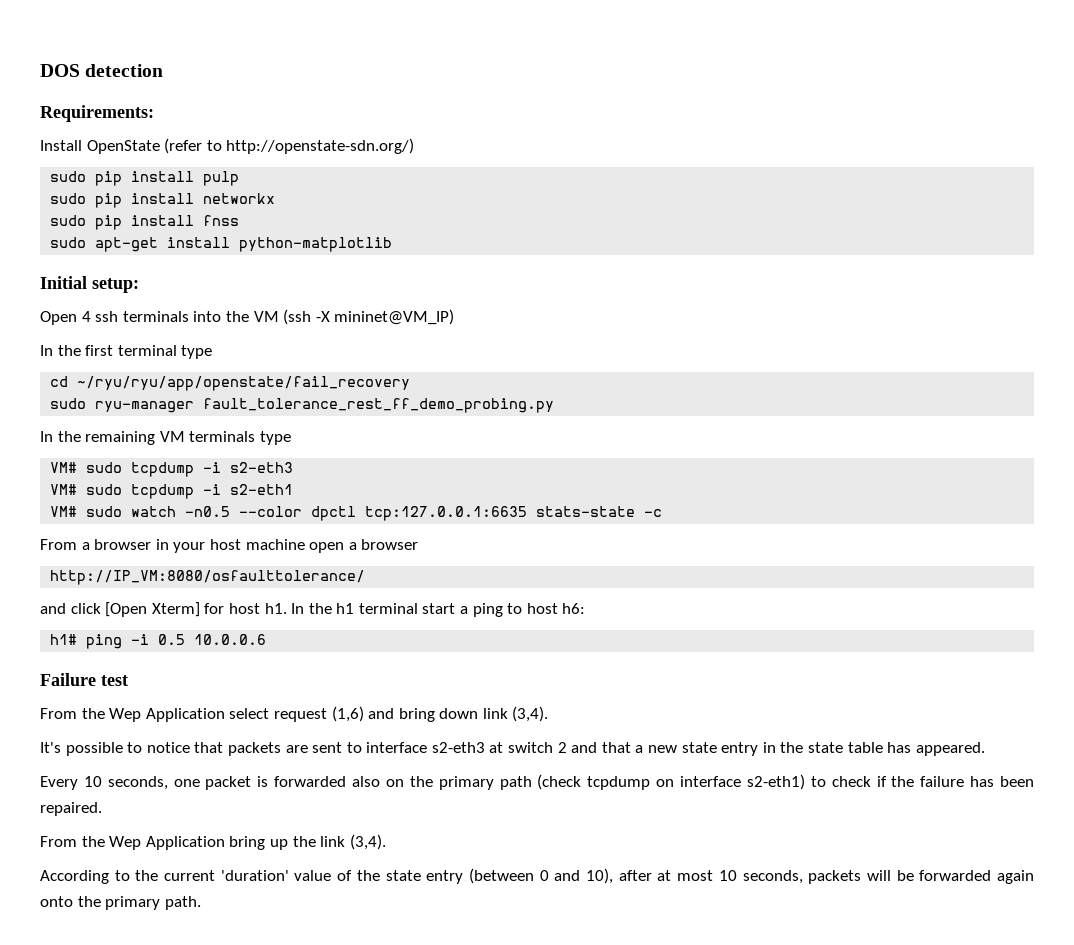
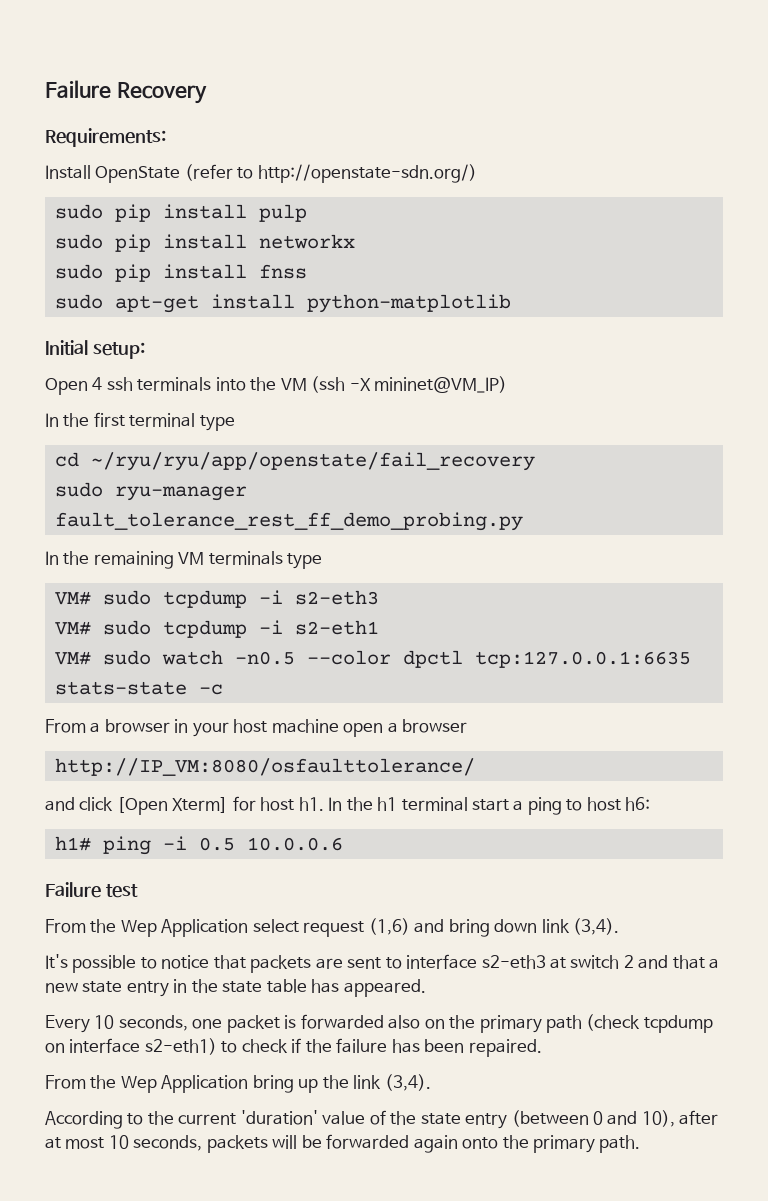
- DOS detection
+ Failure Recovery

